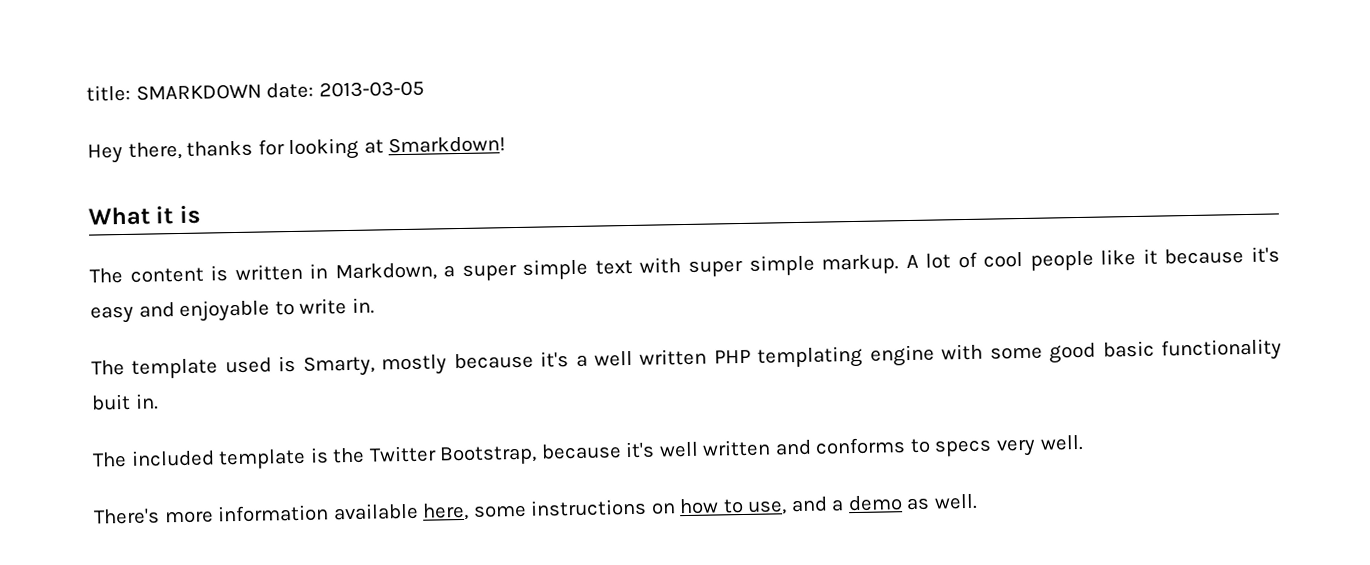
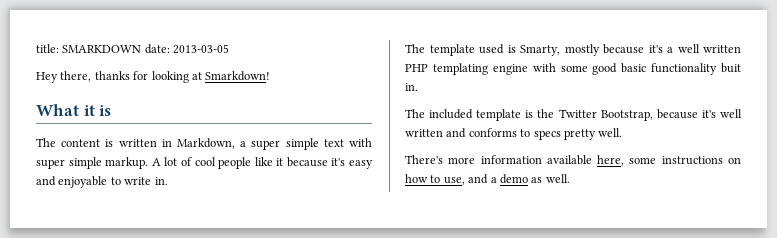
- The included template is the Twitter Bootstrap, because it's well written and conforms to specs very well.
+ The included template is the Twitter Bootstrap, because it's well written and conforms to specs pretty well.

